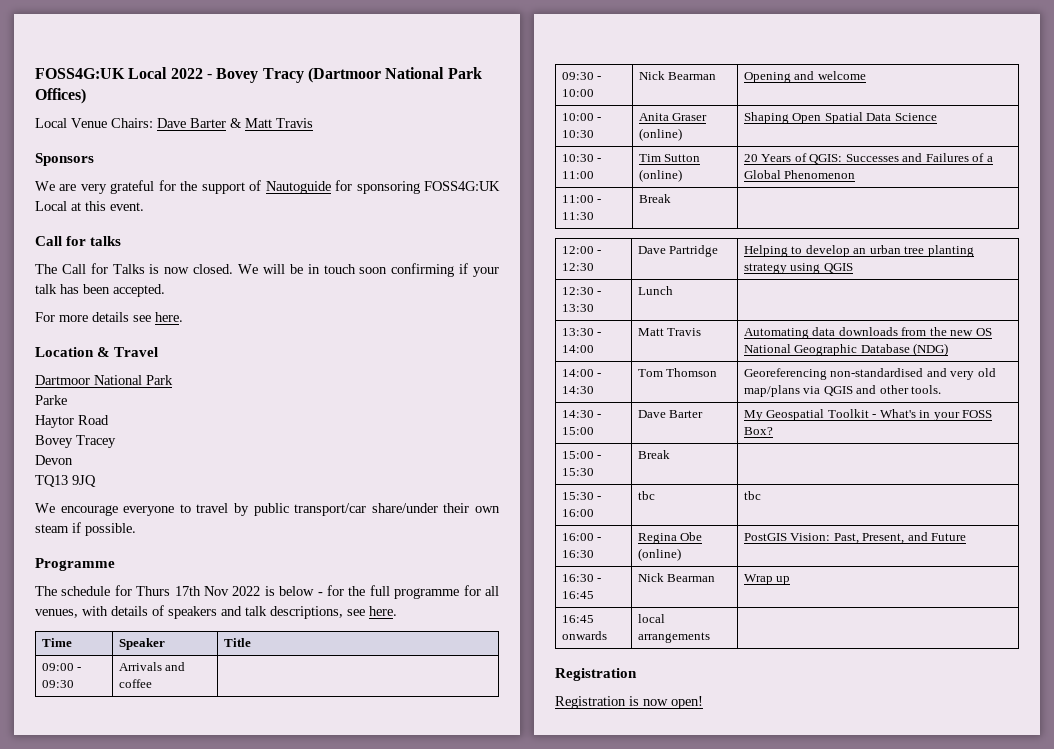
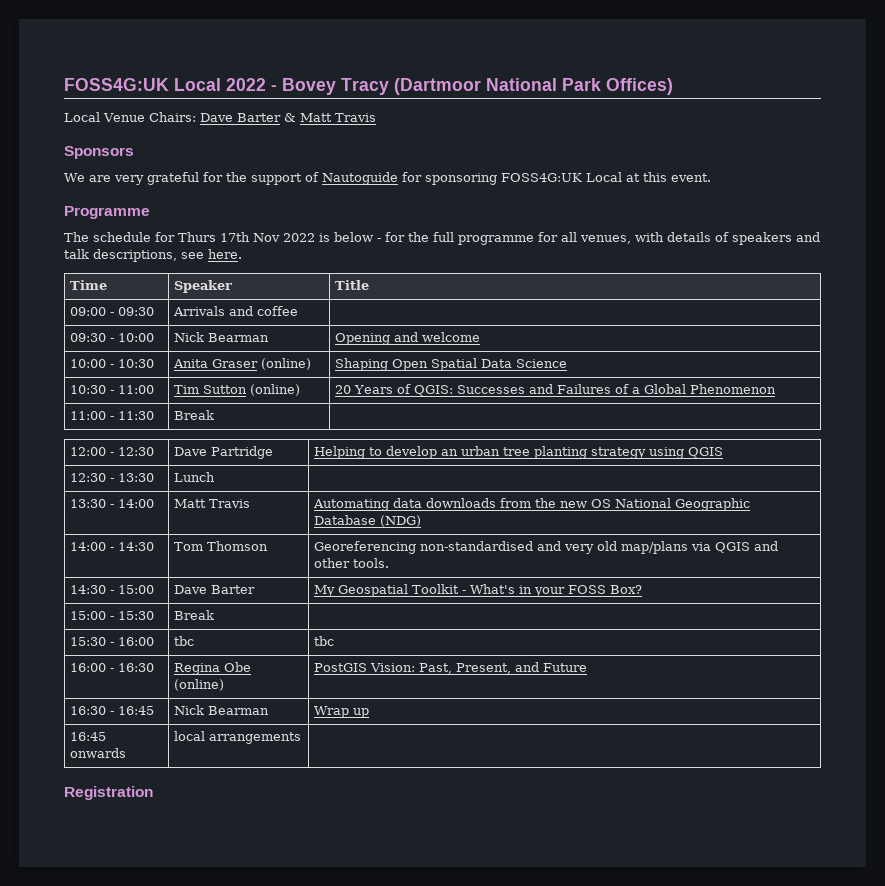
- Call for talks
- The Call for Talks is now closed. We will be in touch soon confirming if your talk has been accepted.
- For more details see here.
- Location & Travel
- Dartmoor National Park
- Parke
- Haytor Road
- Bovey Tracey
- Devon
- TQ13 9JQ
- We encourage everyone to travel by public transport/car share/under their own steam if possible.
- Registration is now open!

